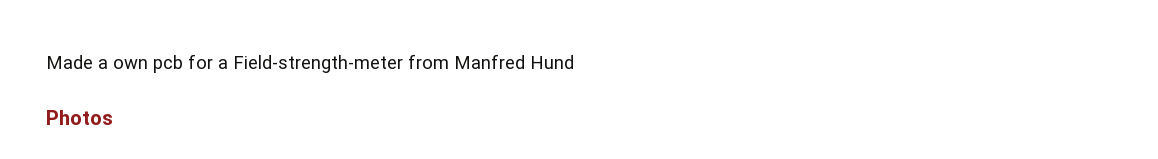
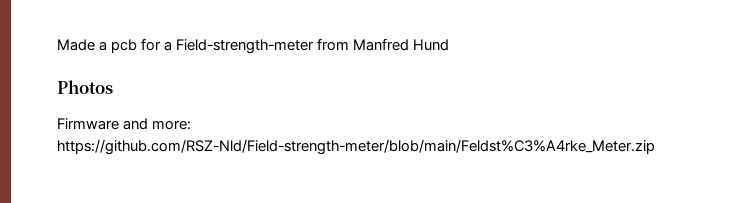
- Made a own pcb for a Field-strength-meter from Manfred Hund
+ Made a pcb for a Field-strength-meter from Manfred Hund
+ Firmware and more: https://github.com/RSZ-Nld/Field-strength-meter/blob/main/Feldst%C3%A4rke_Meter.zip

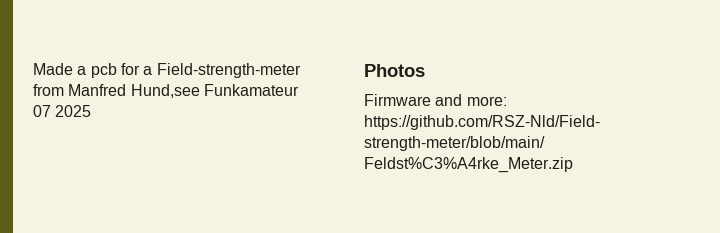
- Made a pcb for a Field-strength-meter from Manfred Hund
+ Made a pcb for a Field-strength-meter from Manfred Hund,see Funkamateur 07 2025

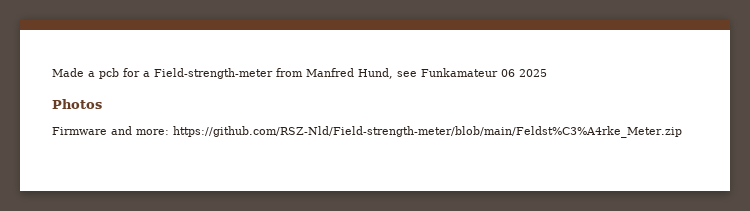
- Made a pcb for a Field-strength-meter from Manfred Hund,see Funkamateur 07 2025
+ Made a pcb for a Field-strength-meter from Manfred Hund, see Funkamateur 06 2025

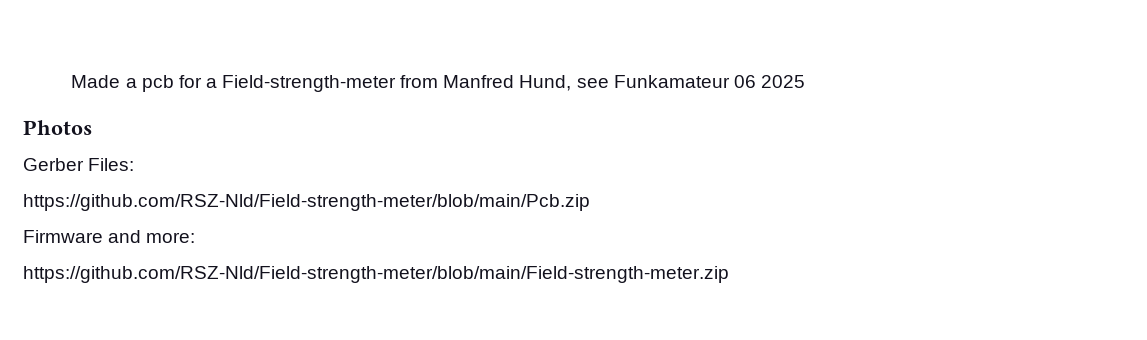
+ Gerber Files:
+ https://github.com/RSZ-Nld/Field-strength-meter/blob/main/Pcb.zip
- Firmware and more: https://github.com/RSZ-Nld/Field-strength-meter/blob/main/Feldst%C3%A4rke_Meter.zip
+ Firmware and more:
+ https://github.com/RSZ-Nld/Field-strength-meter/blob/main/Field-strength-meter.zip

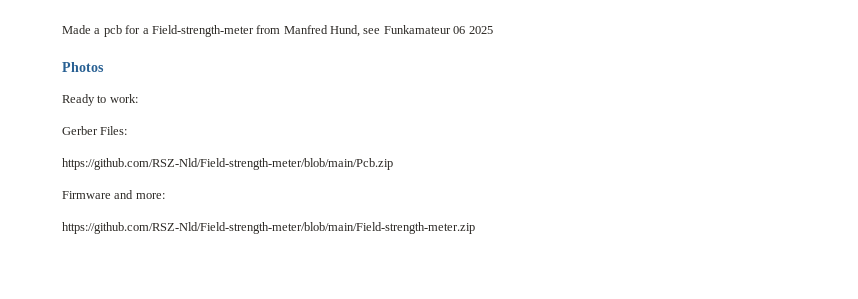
+ Ready to work:

